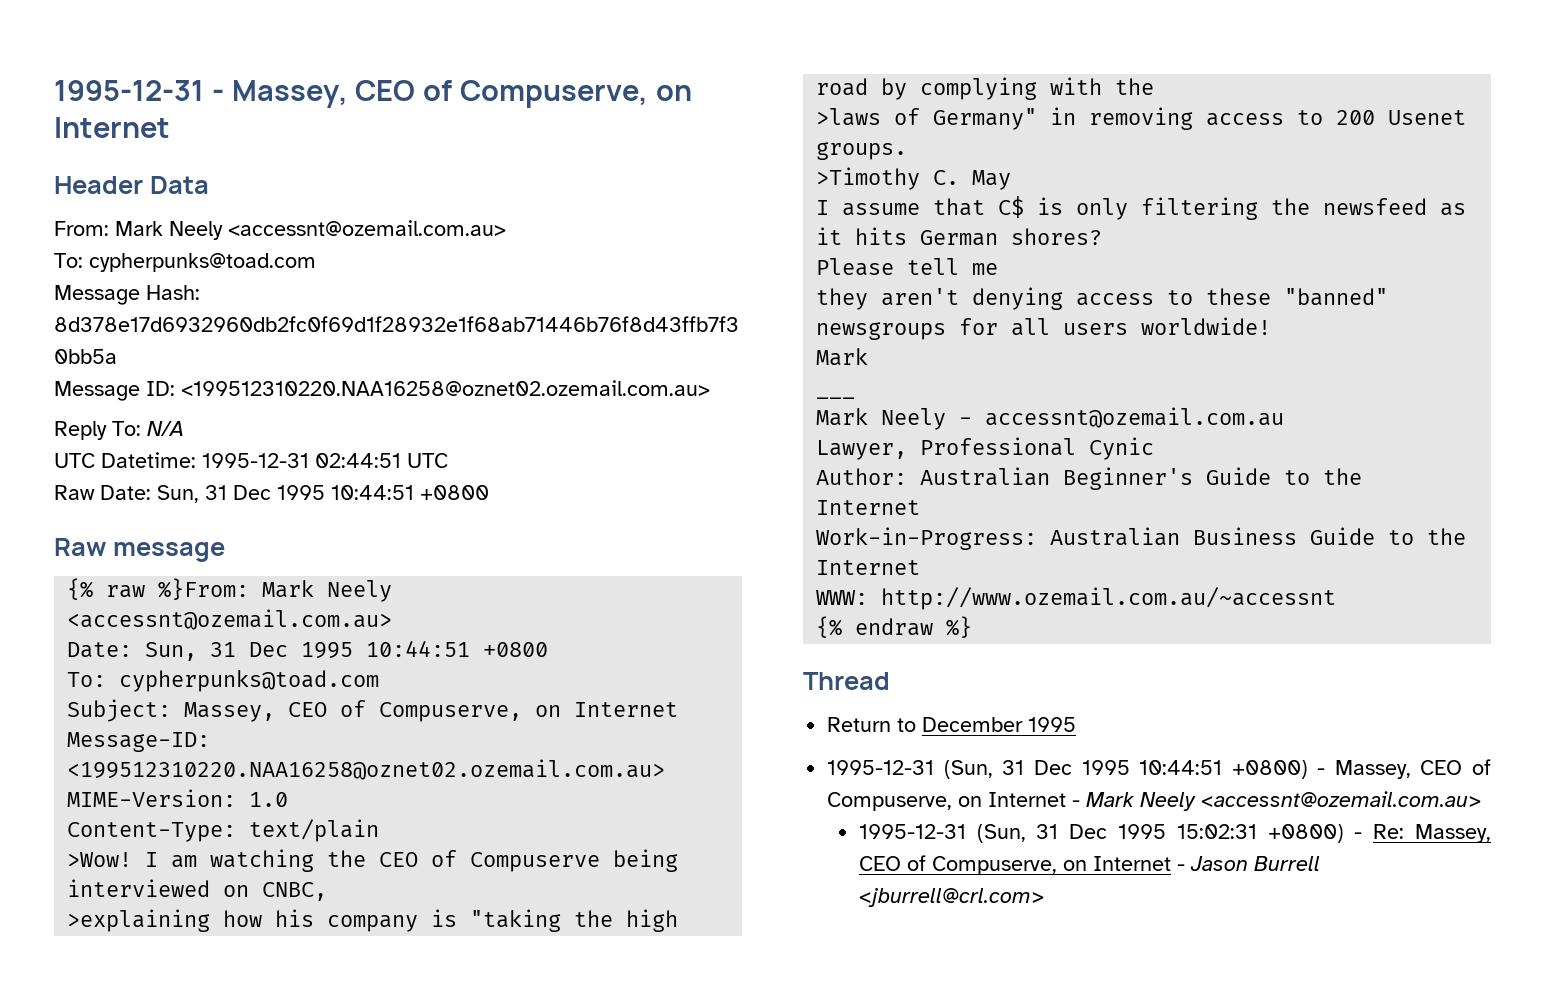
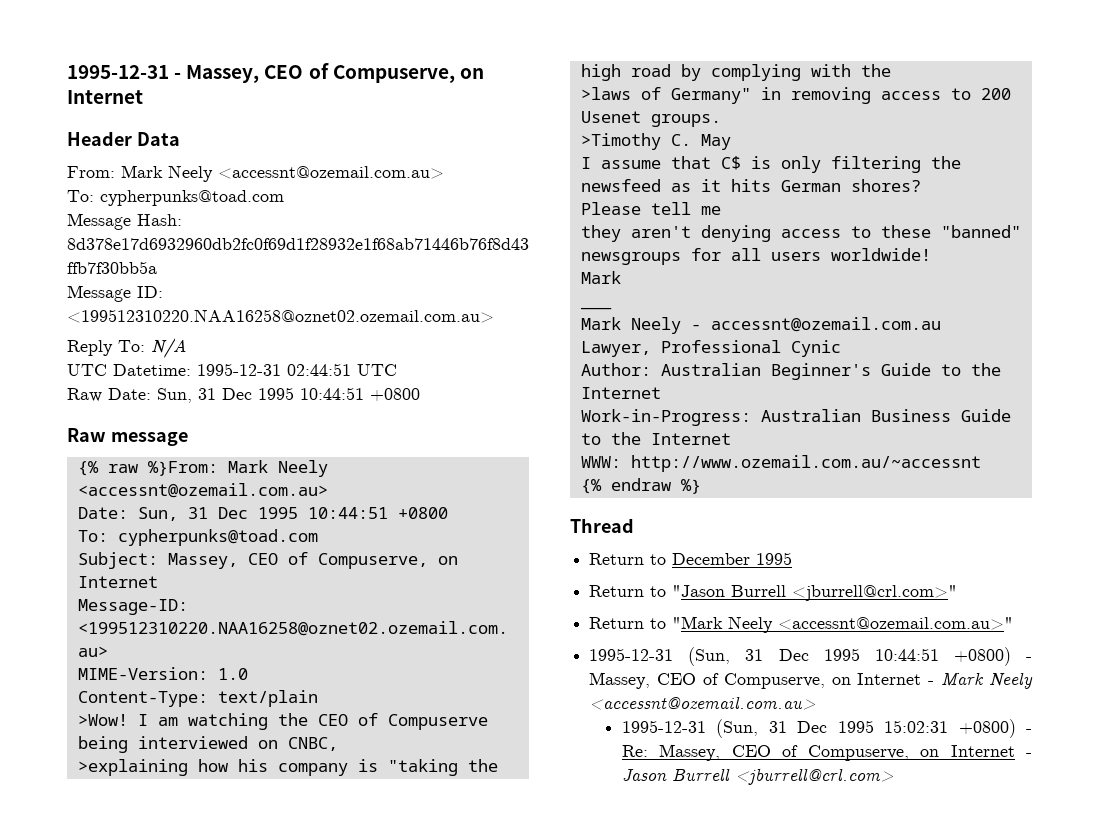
+ Return to "Jason Burrell <jburrell@crl.com>"
+ Return to "Mark Neely <accessnt@ozemail.com.au>"

